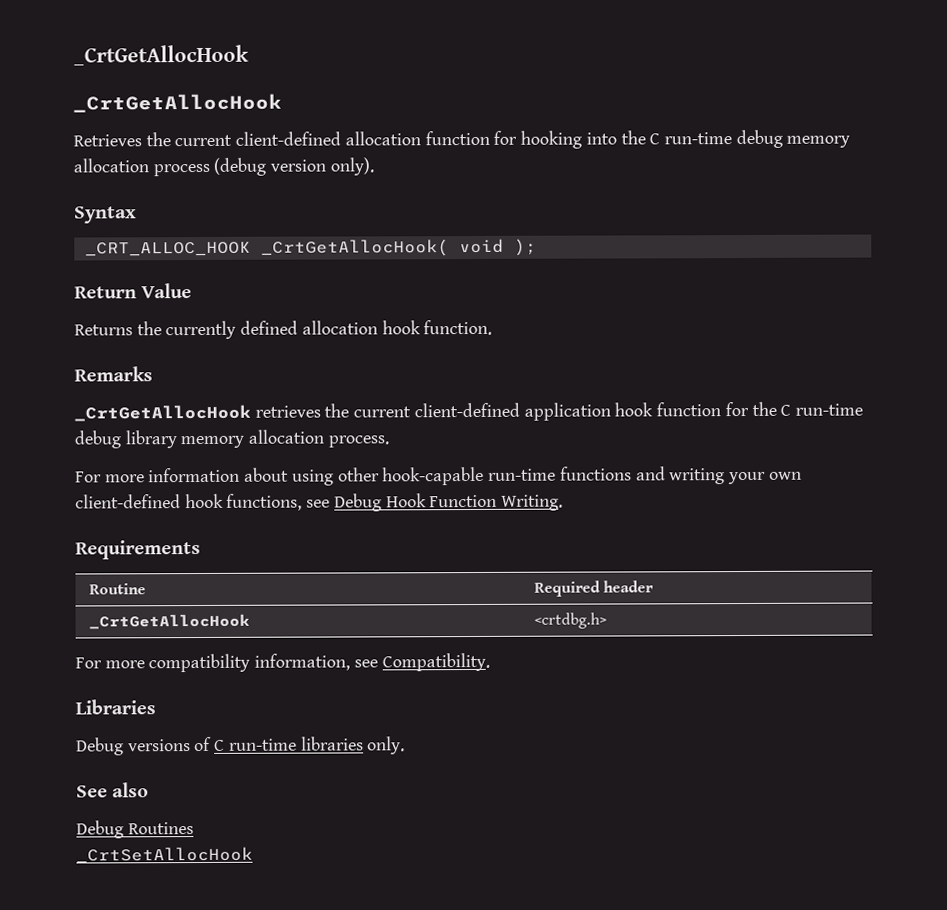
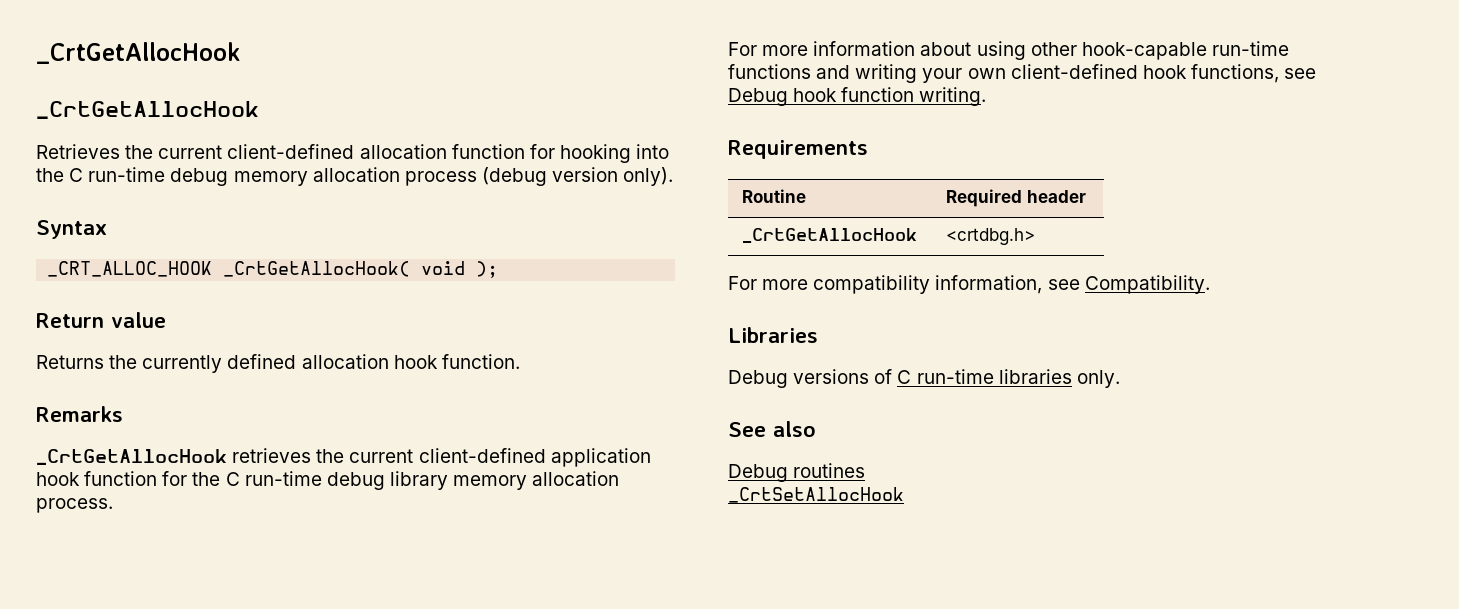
- Return Value
+ Return value
- For more information about using other hook-capable run-time functions and writing your own client-defined hook functions, see Debug Hook Function Writing.
+ For more information about using other hook-capable run-time functions and writing your own client-defined hook functions, see Debug hook function writing.
- Debug Routines
+ Debug routines

